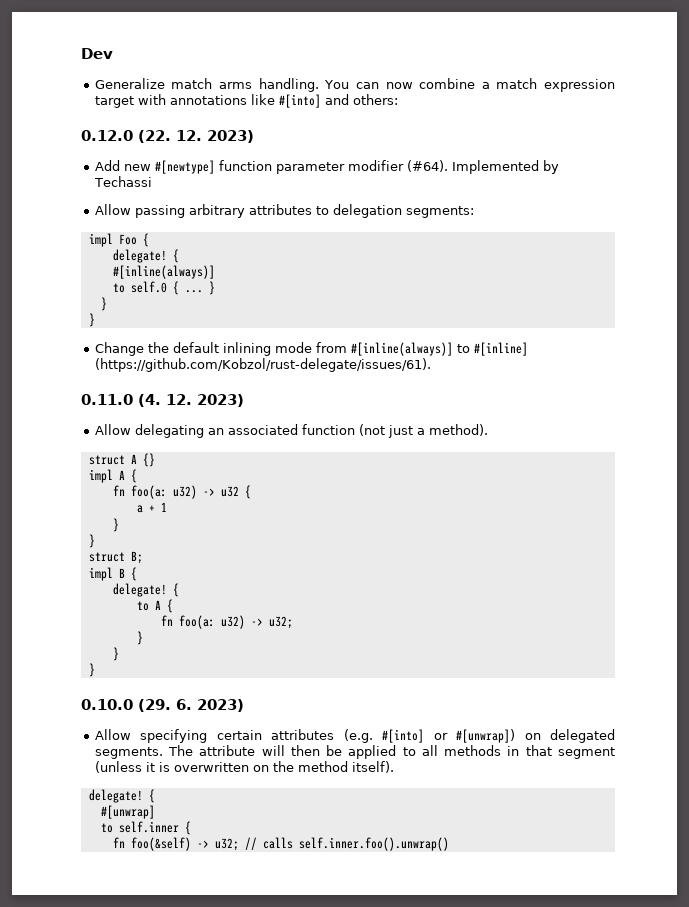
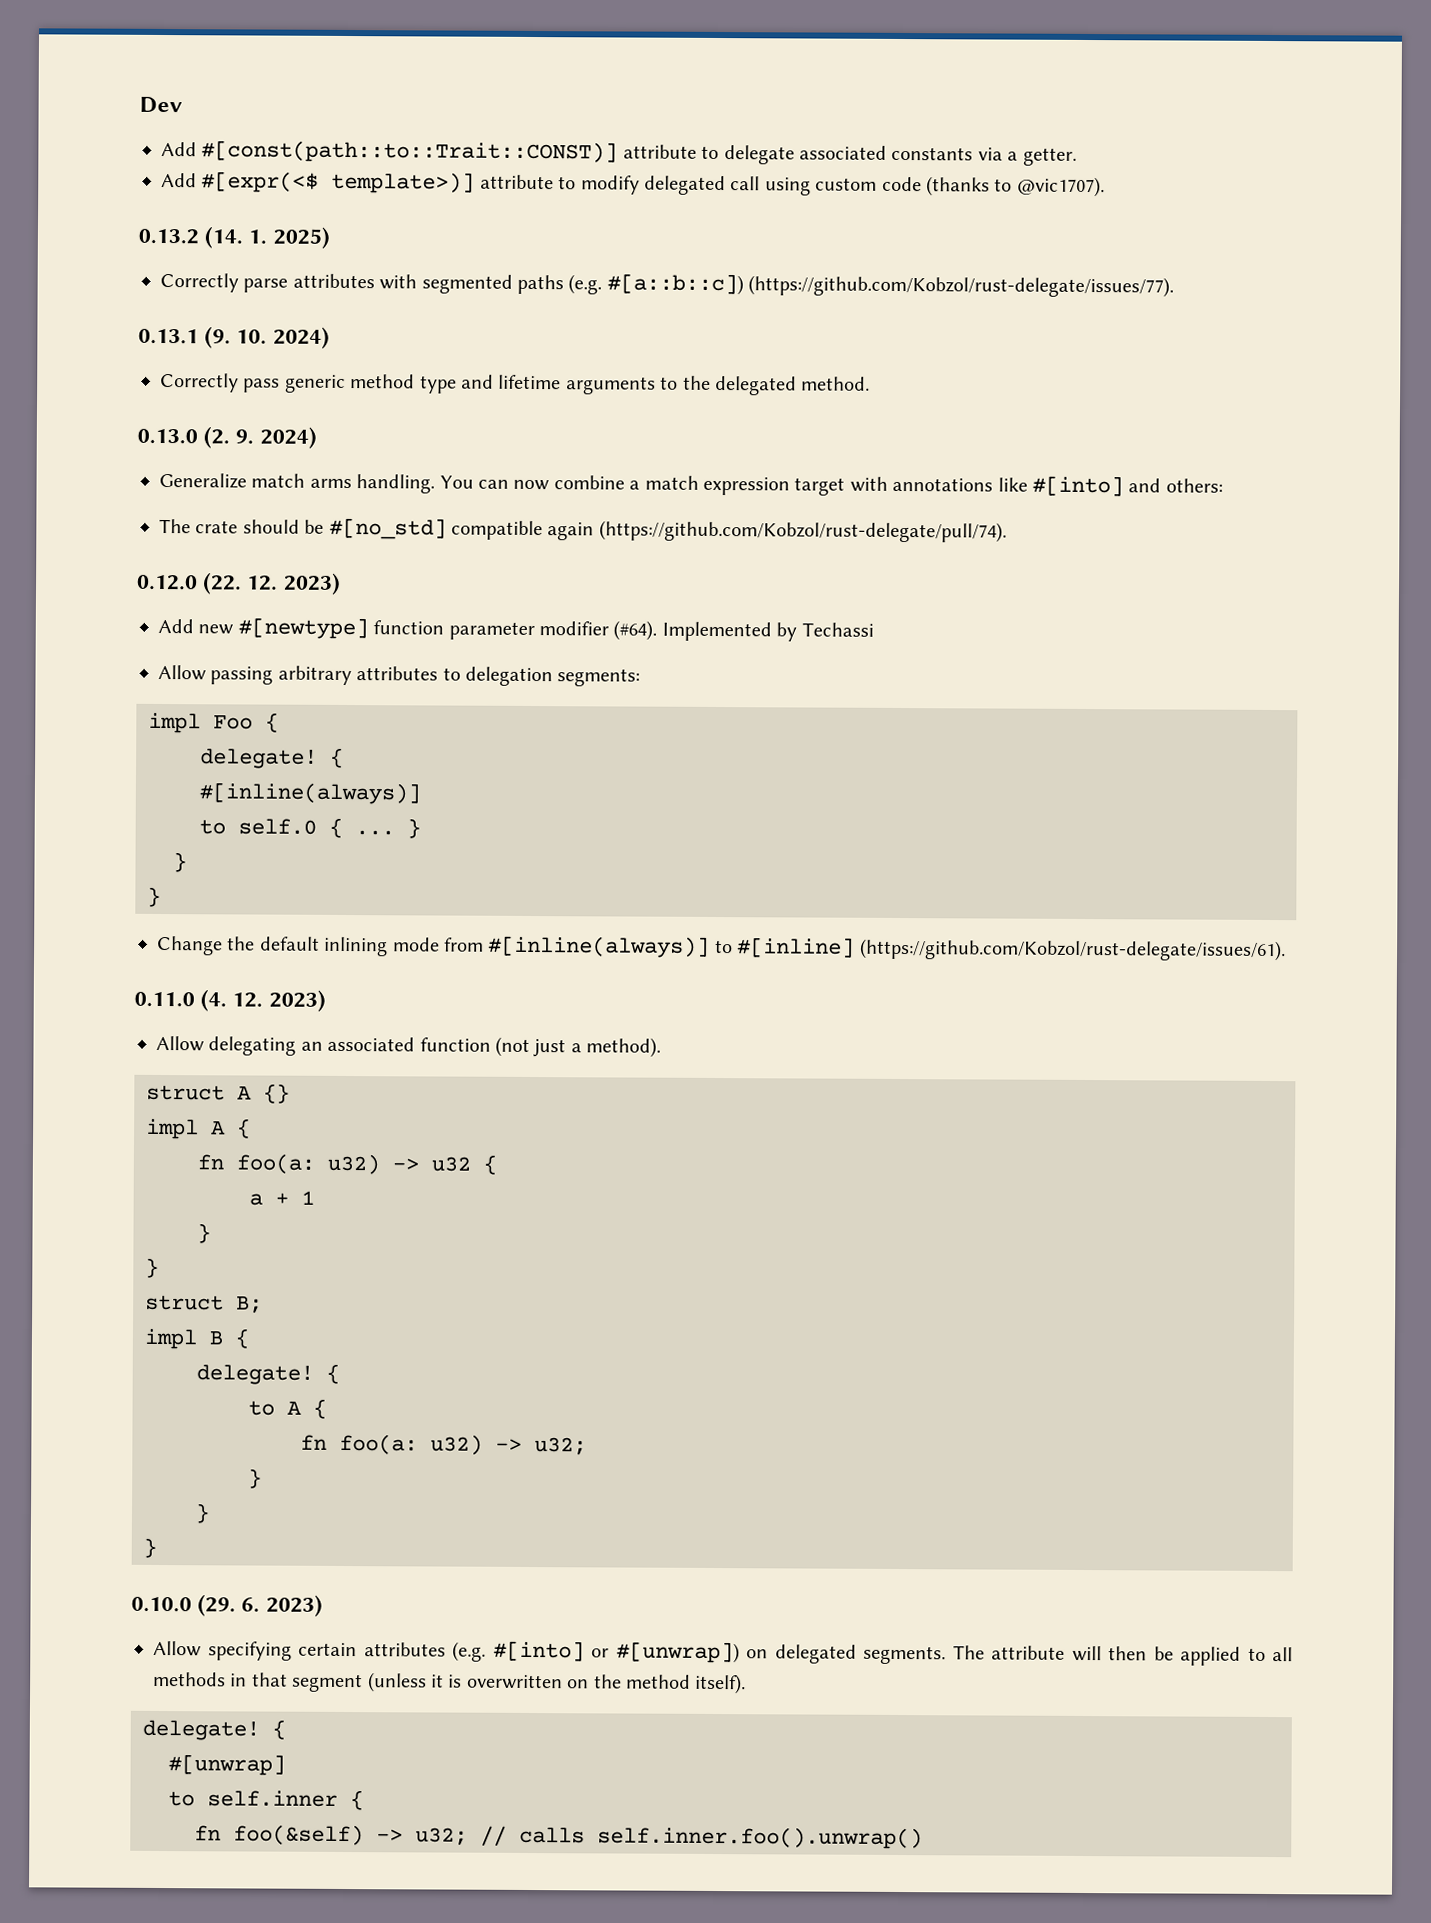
+ Add #[const(path::to::Trait::CONST)] attribute to delegate associated constants via a getter.
+ Add #[expr(<$ template>)] attribute to modify delegated call using custom code (thanks to @vic1707).
+ 0.13.2 (14. 1. 2025)
+ Correctly parse attributes with segmented paths (e.g. #[a::b::c]) (https://github.com/Kobzol/rust-delegate/issues/77).
+ 0.13.1 (9. 10. 2024)
+ Correctly pass generic method type and lifetime arguments to the delegated method.
+ 0.13.0 (2. 9. 2024)
+ The crate should be #[no_std] compatible again (https://github.com/Kobzol/rust-delegate/pull/74).

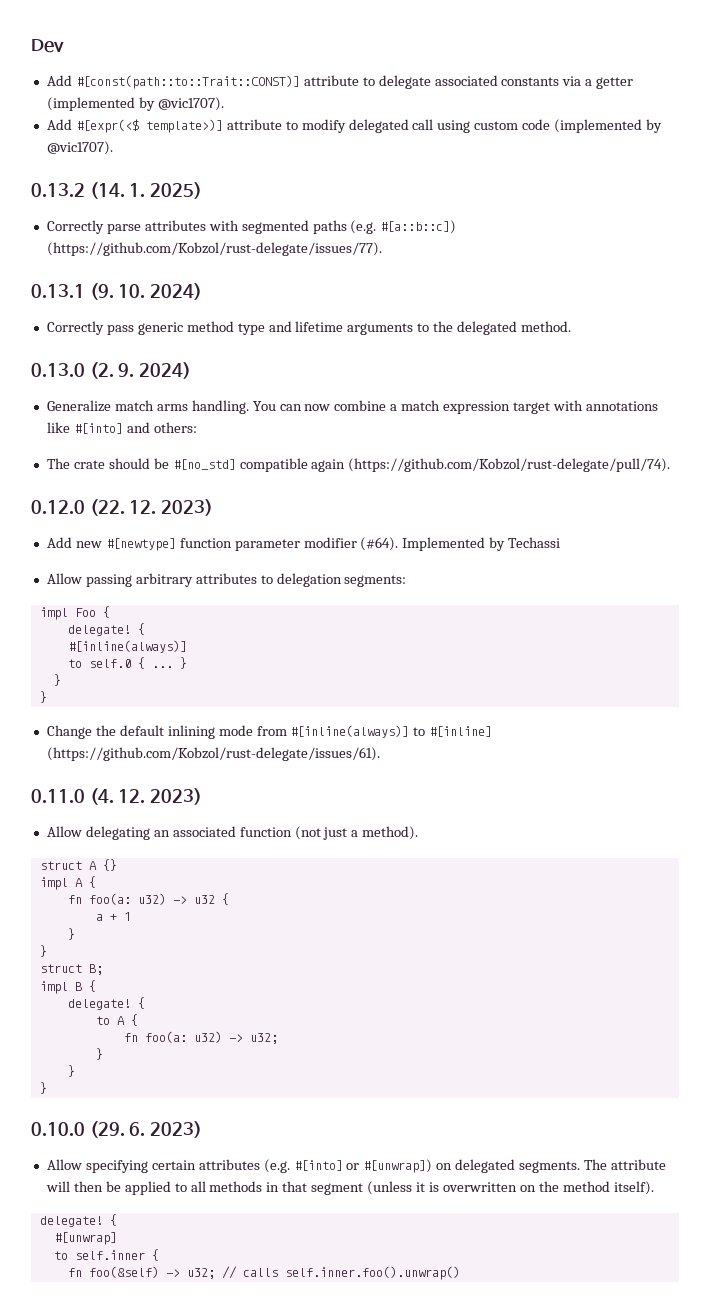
- Add #[const(path::to::Trait::CONST)] attribute to delegate associated constants via a getter.
+ Add #[const(path::to::Trait::CONST)] attribute to delegate associated constants via a getter (implemented by @vic1707).
- Add #[expr(<$ template>)] attribute to modify delegated call using custom code (thanks to @vic1707).
+ Add #[expr(<$ template>)] attribute to modify delegated call using custom code (implemented by @vic1707).

